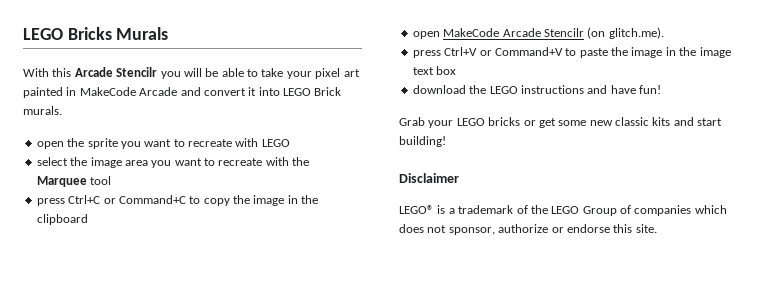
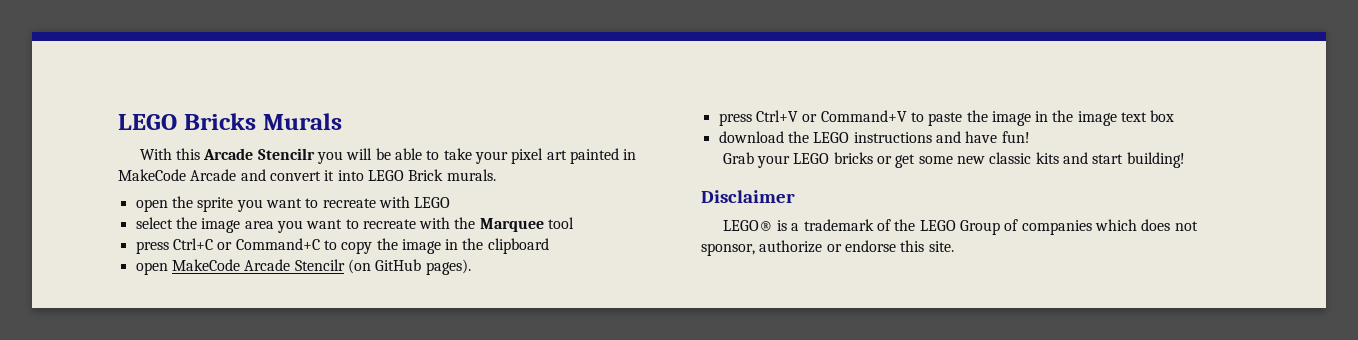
- open MakeCode Arcade Stencilr (on glitch.me).
+ open MakeCode Arcade Stencilr (on GitHub pages).

